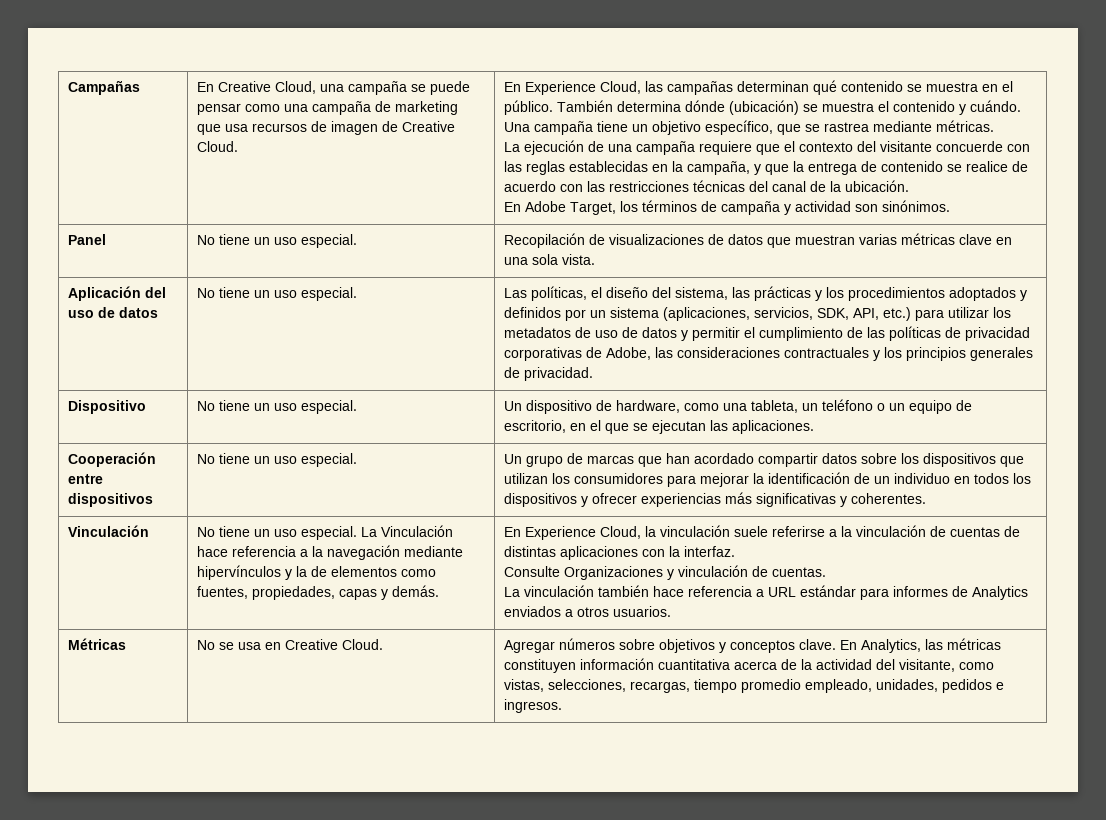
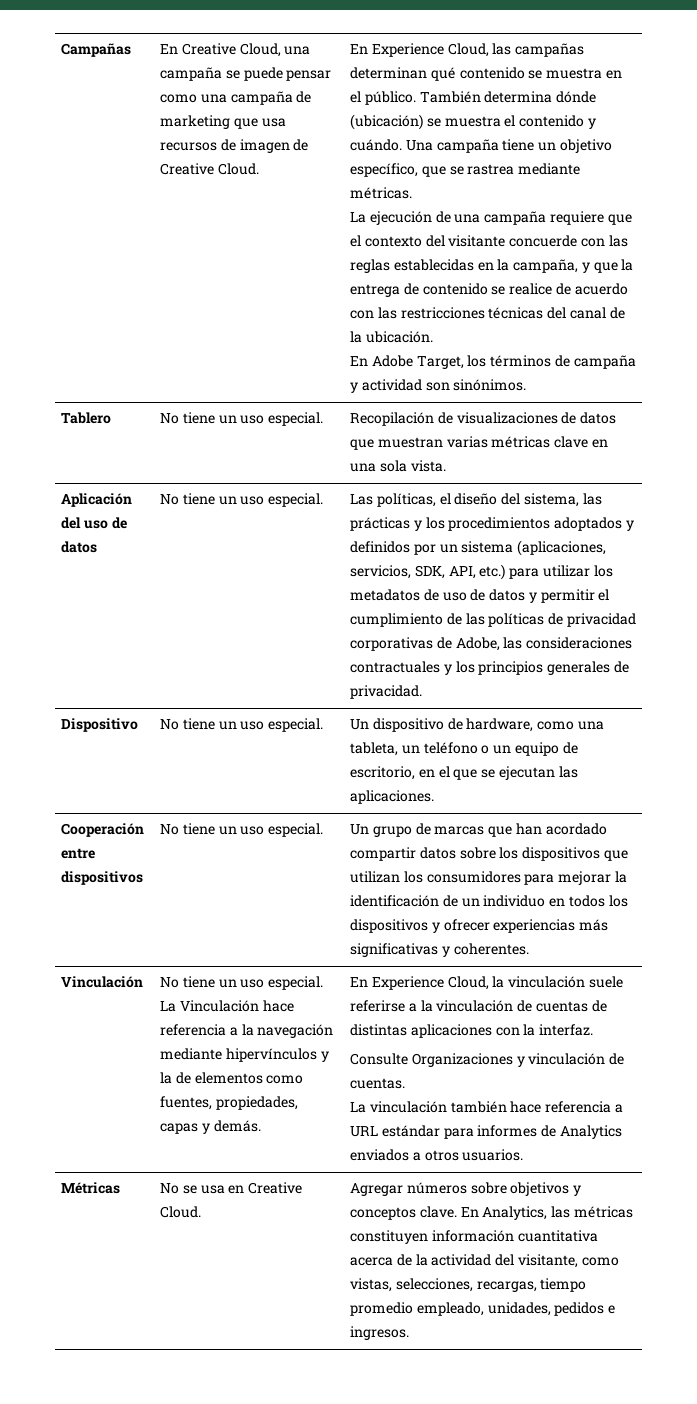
- Panel | No tiene un uso especial. | Recopilación de visualizaciones de datos que muestran varias métricas clave en una sola vista.
+ Tablero | No tiene un uso especial. | Recopilación de visualizaciones de datos que muestran varias métricas clave en una sola vista.

